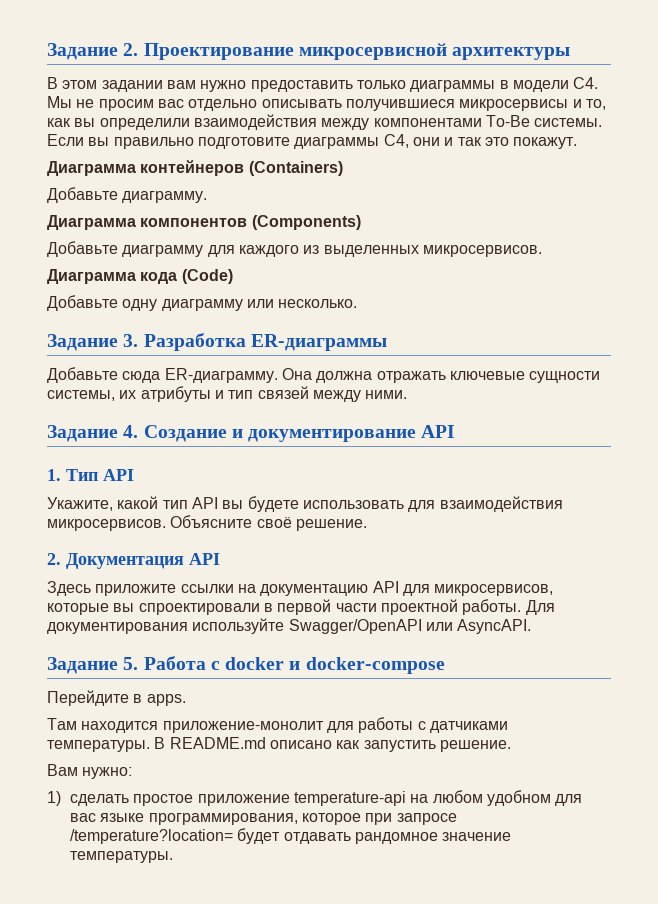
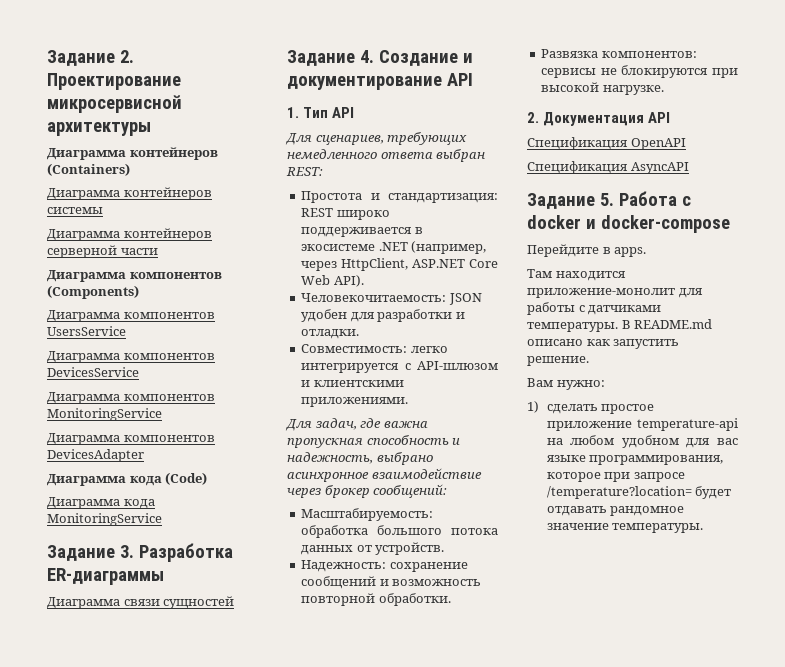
- В этом задании вам нужно предоставить только диаграммы в модели C4. Мы не просим вас отдельно описывать получившиеся микросервисы и то, как вы определили взаимодействия между компонентами To-Be системы. Если вы правильно подготовите диаграммы C4, они и так это покажут.
  Диаграмма контейнеров (Containers)
- Добавьте диаграмму.
+ Диаграмма контейнеров системы
+ Диаграмма контейнеров серверной части
  Диаграмма компонентов (Components)
- Добавьте диаграмму для каждого из выделенных микросервисов.
+ Диаграмма компонентов UsersService
+ Диаграмма компонентов DevicesService
+ Диаграмма компонентов MonitoringService
+ Диаграмма компонентов DevicesAdapter
  Диаграмма кода (Code)
- Добавьте одну диаграмму или несколько.
+ Диаграмма кода MonitoringService
  Задание 3. Разработка ER-диаграммы
- Добавьте сюда ER-диаграмму. Она должна отражать ключевые сущности системы, их атрибуты и тип связей между ними.
+ Диаграмма связи сущностей
- Укажите, какой тип API вы будете использовать для взаимодействия микросервисов. Объясните своё решение.
+ Для сценариев, требующих немедленного ответа выбран REST:
+ Простота и стандартизация: REST широко поддерживается в экосистеме .NET (например, через HttpClient, ASP.NET Core Web API).
+ Человекочитаемость: JSON удобен для разработки и отладки.
+ Совместимость: легко интегрируется с API-шлюзом и клиентскими приложениями.
+ Для задач, где важна пропускная способность и надежность, выбрано асинхронное взаимодействие через брокер сообщений:
+ Масштабируемость: обработка большого потока данных от устройств.
+ Надежность: сохранение сообщений и возможность повторной обработки.
+ Развязка компонентов: сервисы не блокируются при высокой нагрузке.
  2. Документация API
- Здесь приложите ссылки на документацию API для микросервисов, которые вы спроектировали в первой части проектной работы. Для документирования используйте Swagger/OpenAPI или AsyncAPI.
+ Спецификация OpenAPI
+ Спецификация AsyncAPI

